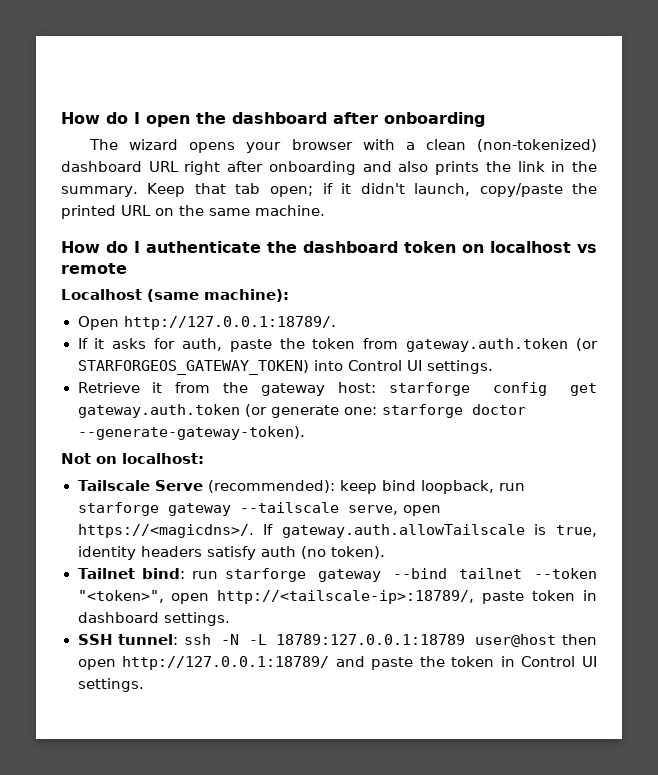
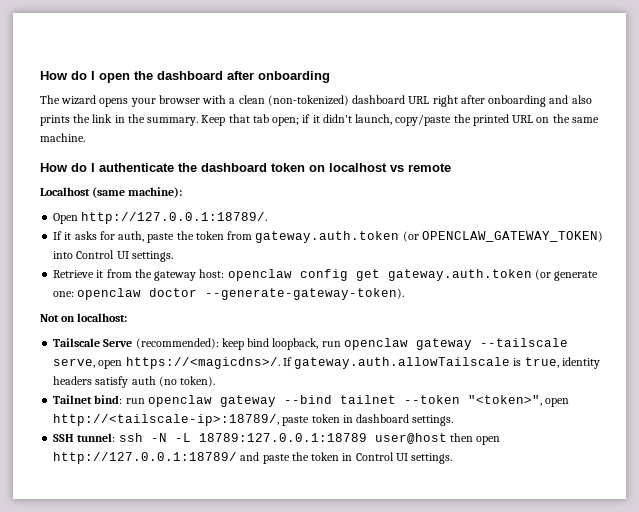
- If it asks for auth, paste the token from gateway.auth.token (or STARFORGEOS_GATEWAY_TOKEN) into Control UI settings.
+ If it asks for auth, paste the token from gateway.auth.token (or OPENCLAW_GATEWAY_TOKEN) into Control UI settings.
- Retrieve it from the gateway host: starforge config get gateway.auth.token (or generate one: starforge doctor --generate-gateway-token).
+ Retrieve it from the gateway host: openclaw config get gateway.auth.token (or generate one: openclaw doctor --generate-gateway-token).
- Tailscale Serve (recommended): keep bind loopback, run starforge gateway --tailscale serve, open https://<magicdns>/.
+ Tailscale Serve (recommended): keep bind loopback, run openclaw gateway --tailscale serve, open https://<magicdns>/.
- Tailnet bind: run starforge gateway --bind tailnet --token "<token>", open http://<tailscale-ip>:18789/, paste token in dashboard settings.
+ Tailnet bind: run openclaw gateway --bind tailnet --token "<token>", open http://<tailscale-ip>:18789/, paste token in dashboard settings.

